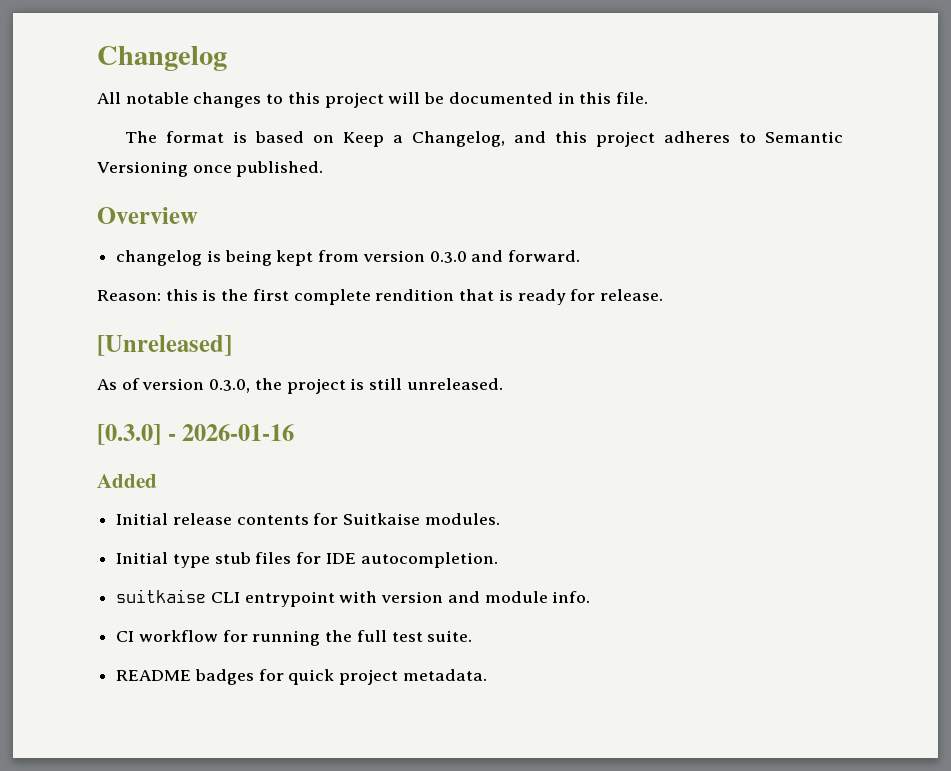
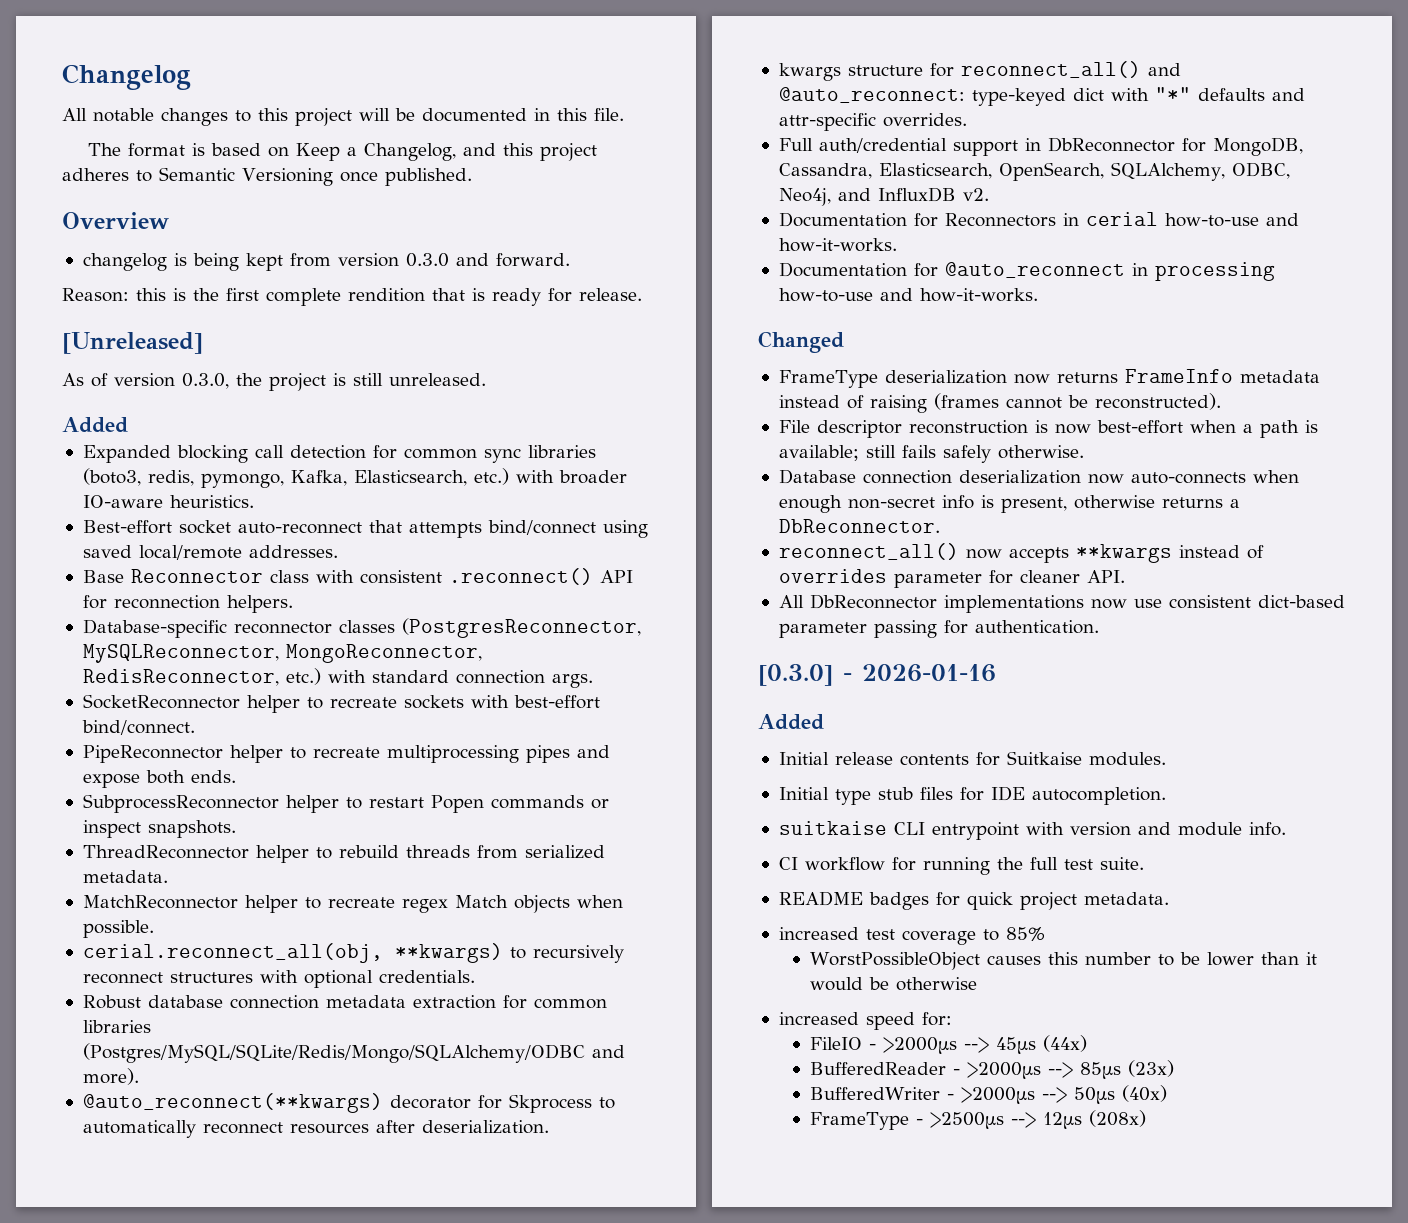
  As of version 0.3.0, the project is still unreleased.
+ Added
+ Expanded blocking call detection for common sync libraries (boto3, redis, pymongo, Kafka, Elasticsearch, etc.) with broader IO-aware heuristics.
+ Best-effort socket auto-reconnect that attempts bind/connect using saved local/remote addresses.
+ Base Reconnector class with consistent .reconnect() API for reconnection helpers.
+ Database-specific reconnector classes (PostgresReconnector, MySQLReconnector, MongoReconnector, RedisReconnector, etc.) with standard connection args.
+ SocketReconnector helper to recreate sockets with best-effort bind/connect.
+ PipeReconnector helper to recreate multiprocessing pipes and expose both ends.
+ SubprocessReconnector helper to restart Popen commands or inspect snapshots.
+ ThreadReconnector helper to rebuild threads from serialized metadata.
+ MatchReconnector helper to recreate regex Match objects when possible.
+ cerial.reconnect_all(obj, **kwargs) to recursively reconnect structures with optional credentials.
+ Robust database connection metadata extraction for common libraries (Postgres/MySQL/SQLite/Redis/Mongo/SQLAlchemy/ODBC and more).
+ @auto_reconnect(**kwargs) decorator for Skprocess to automatically reconnect resources after deserialization.
+ kwargs structure for reconnect_all() and @auto_reconnect: type-keyed dict with "*" defaults and attr-specific overrides.
+ Full auth/credential support in DbReconnector for MongoDB, Cassandra, Elasticsearch, OpenSearch, SQLAlchemy, ODBC, Neo4j, and InfluxDB v2.
+ Documentation for Reconnectors in cerial how-to-use and how-it-works.
+ Documentation for @auto_reconnect in processing how-to-use and how-it-works.
+ Changed
+ FrameType deserialization now returns FrameInfo metadata instead of raising (frames cannot be reconstructed).
+ File descriptor reconstruction is now best-effort when a path is available; still fails safely otherwise.
+ Database connection deserialization now auto-connects when enough non-secret info is present, otherwise returns a DbReconnector.
+ reconnect_all() now accepts **kwargs instead of overrides parameter for cleaner API.
+ All DbReconnector implementations now use consistent dict-based parameter passing for authentication.
+ increased test coverage to 85%
+ WorstPossibleObject causes this number to be lower than it would be otherwise
+ increased speed for:
+ FileIO - >2000µs --> 45µs (44x)
+ BufferedReader - >2000µs --> 85µs (23x)
+ BufferedWriter - >2000µs --> 50µs (40x)
+ FrameType - >2500µs --> 12µs (208x)

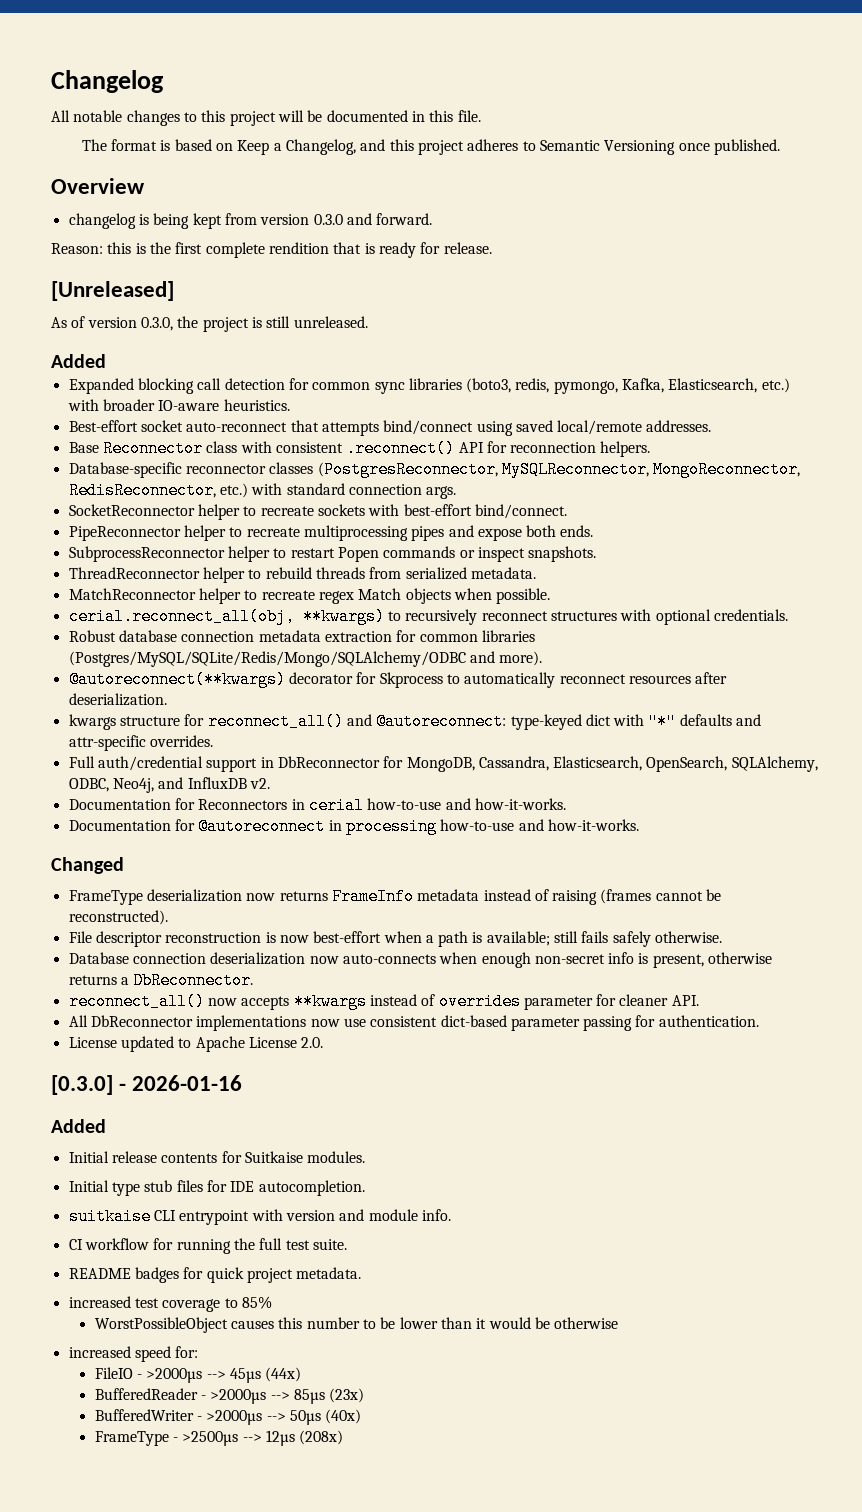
- @auto_reconnect(**kwargs) decorator for Skprocess to automatically reconnect resources after deserialization.
+ @autoreconnect(**kwargs) decorator for Skprocess to automatically reconnect resources after deserialization.
- kwargs structure for reconnect_all() and @auto_reconnect: type-keyed dict with "*" defaults and attr-specific overrides.
+ kwargs structure for reconnect_all() and @autoreconnect: type-keyed dict with "*" defaults and attr-specific overrides.
- Documentation for @auto_reconnect in processing how-to-use and how-it-works.
+ Documentation for @autoreconnect in processing how-to-use and how-it-works.
+ License updated to Apache License 2.0.

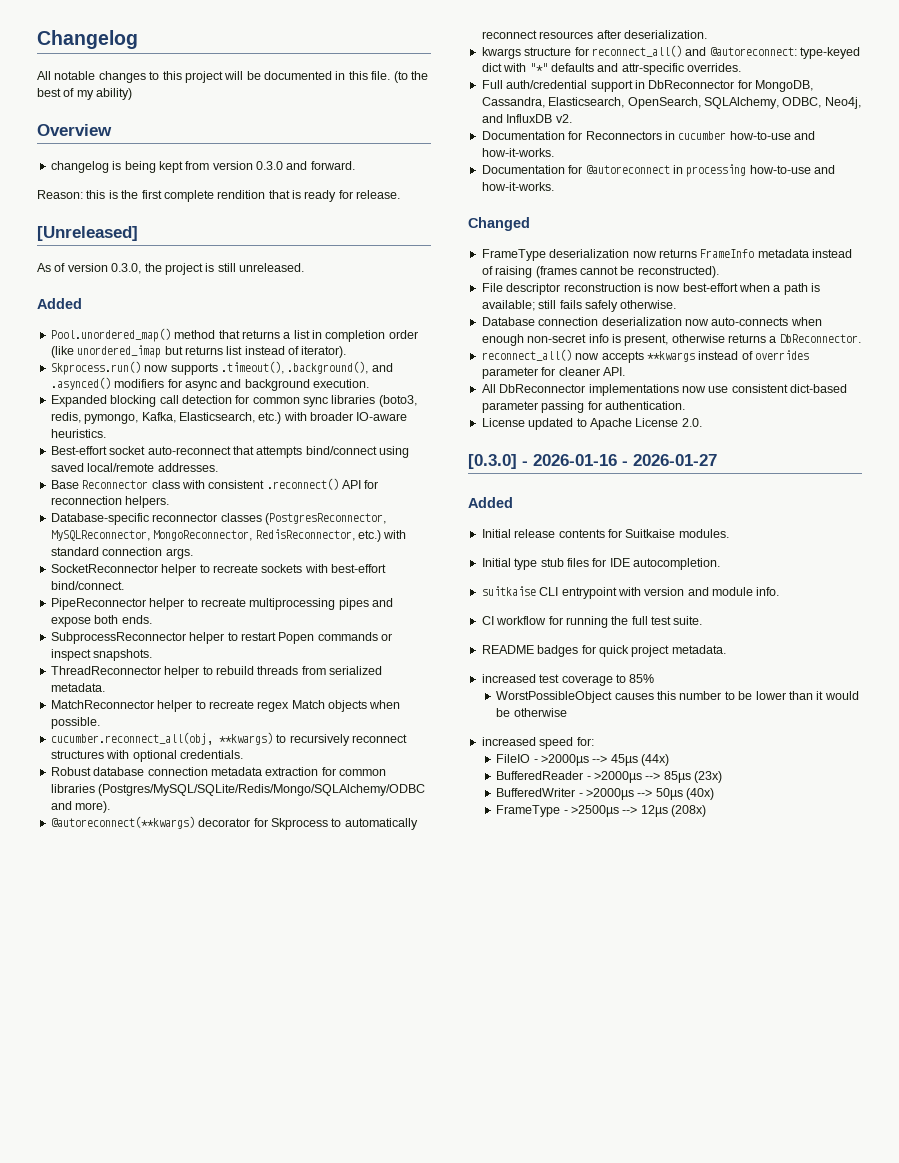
- All notable changes to this project will be documented in this file.
- The format is based on Keep a Changelog, and this project adheres to Semantic Versioning once published.
+ All notable changes to this project will be documented in this file. (to the best of my ability)
+ Pool.unordered_map() method that returns a list in completion order (like unordered_imap but returns list instead of iterator).
+ Skprocess.run() now supports .timeout(), .background(), and .asynced() modifiers for async and background execution.
- cerial.reconnect_all(obj, **kwargs) to recursively reconnect structures with optional credentials.
+ cucumber.reconnect_all(obj, **kwargs) to recursively reconnect structures with optional credentials.
- Documentation for Reconnectors in cerial how-to-use and how-it-works.
+ Documentation for Reconnectors in cucumber how-to-use and how-it-works.
- [0.3.0] - 2026-01-16
+ [0.3.0] - 2026-01-16 - 2026-01-27

